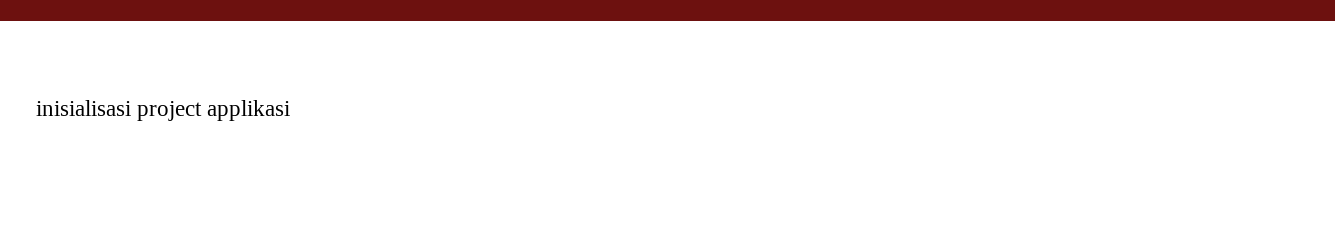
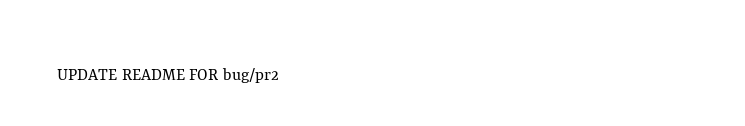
- inisialisasi project applikasi
+ UPDATE README FOR bug/pr2

